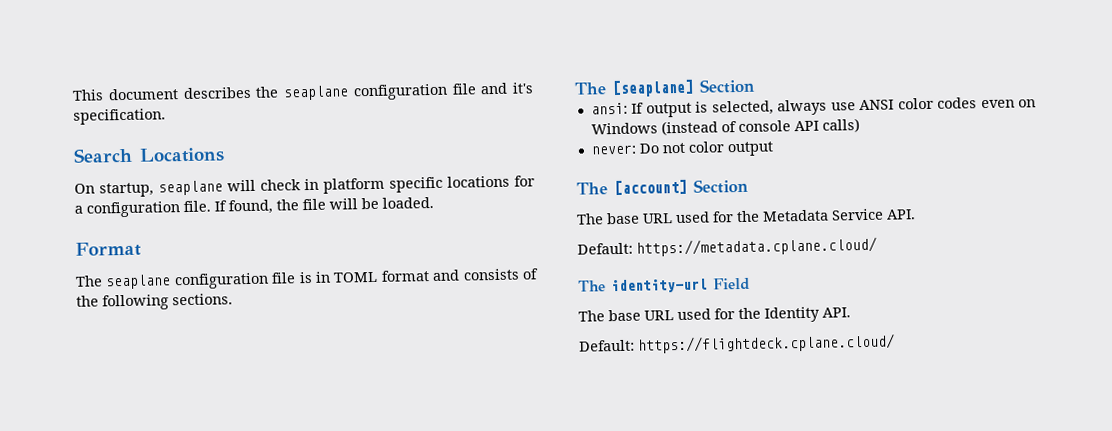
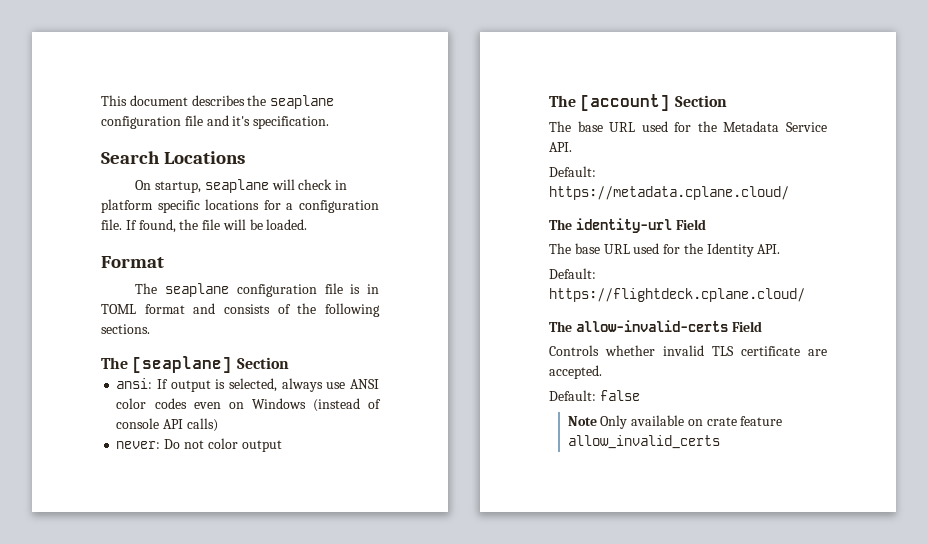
+ The allow-invalid-certs Field
+ Controls whether invalid TLS certificate are accepted.
+ Default: false
+ Note Only available on crate feature allow_invalid_certs

